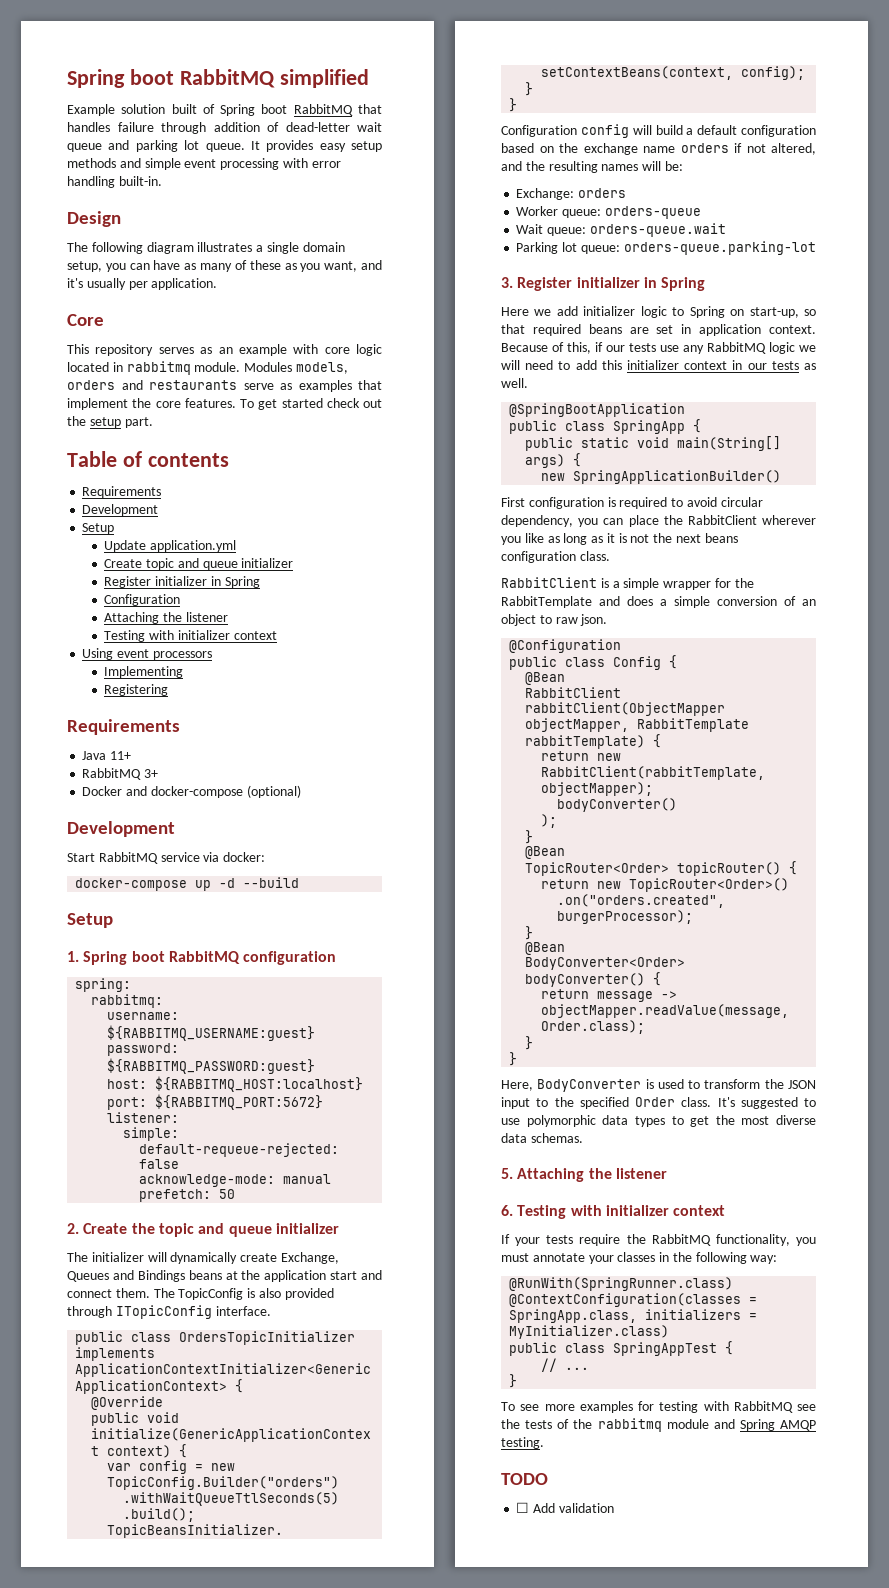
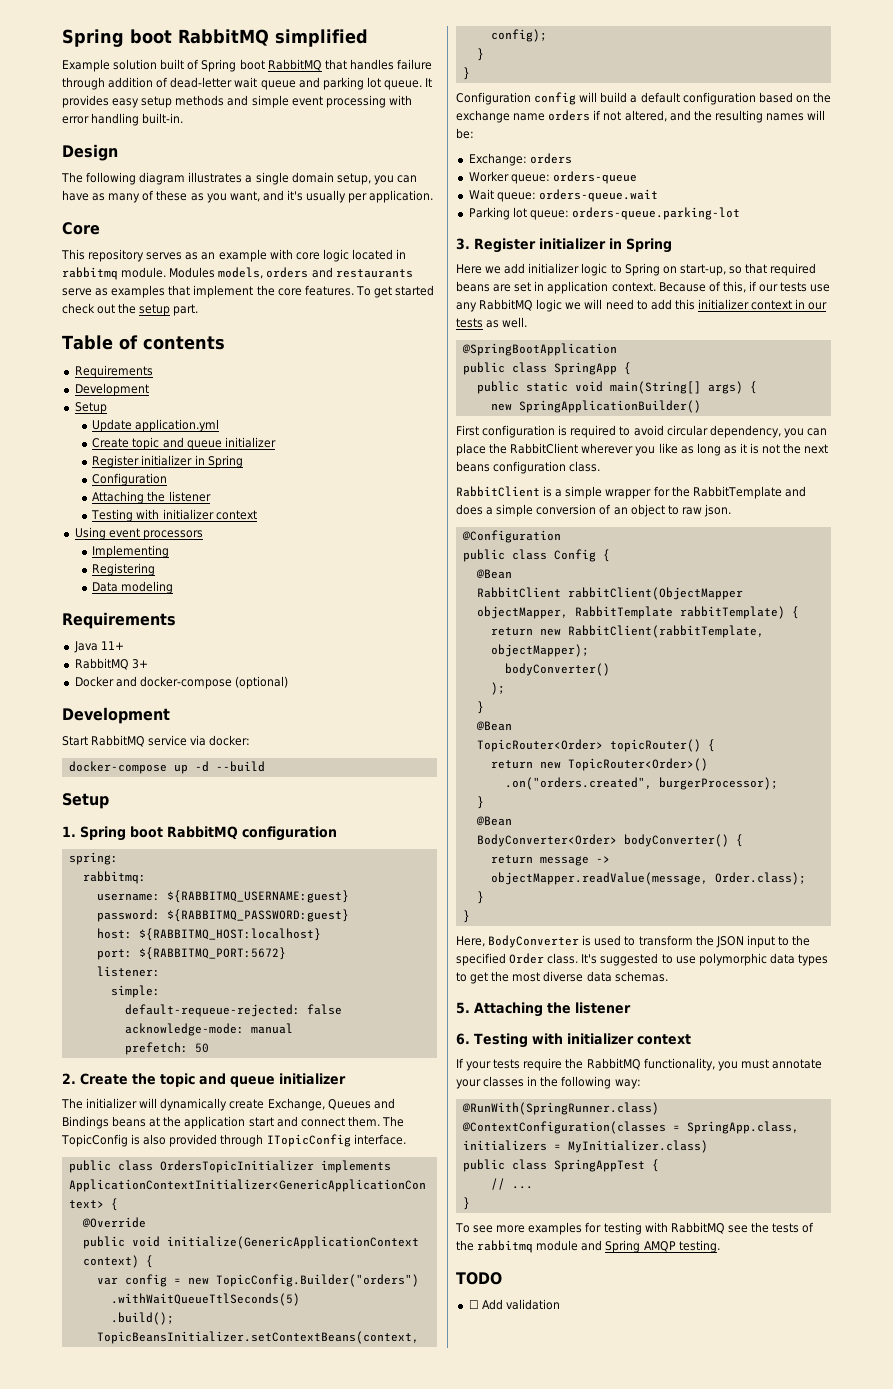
+ Data modeling

